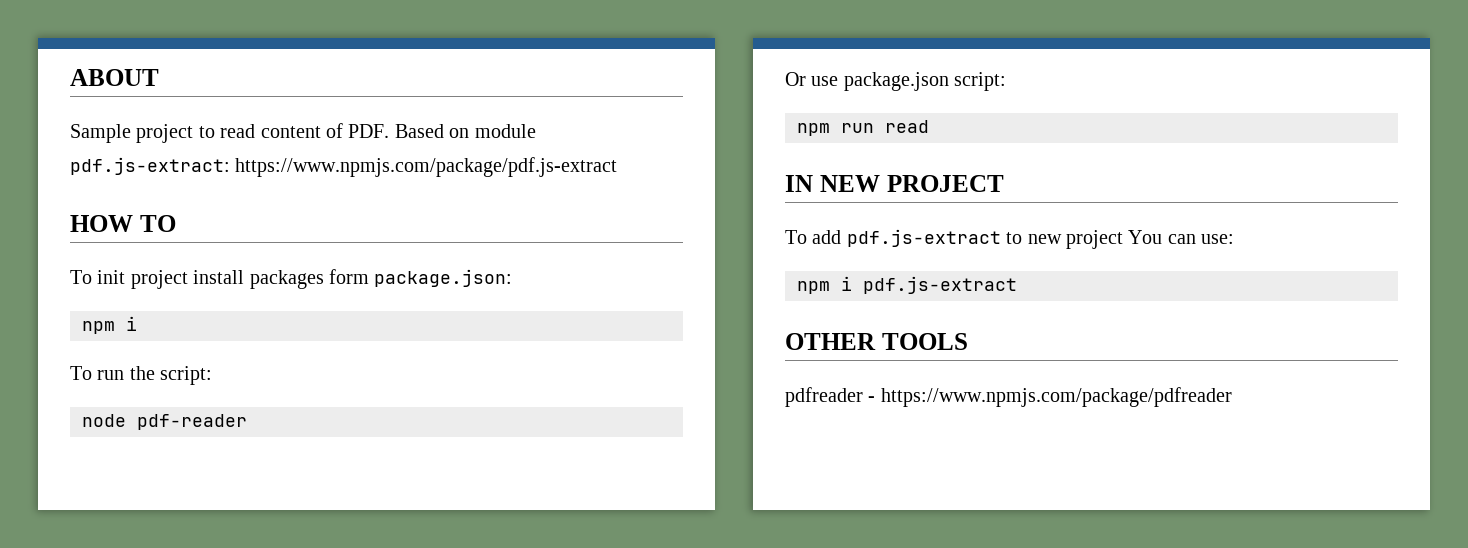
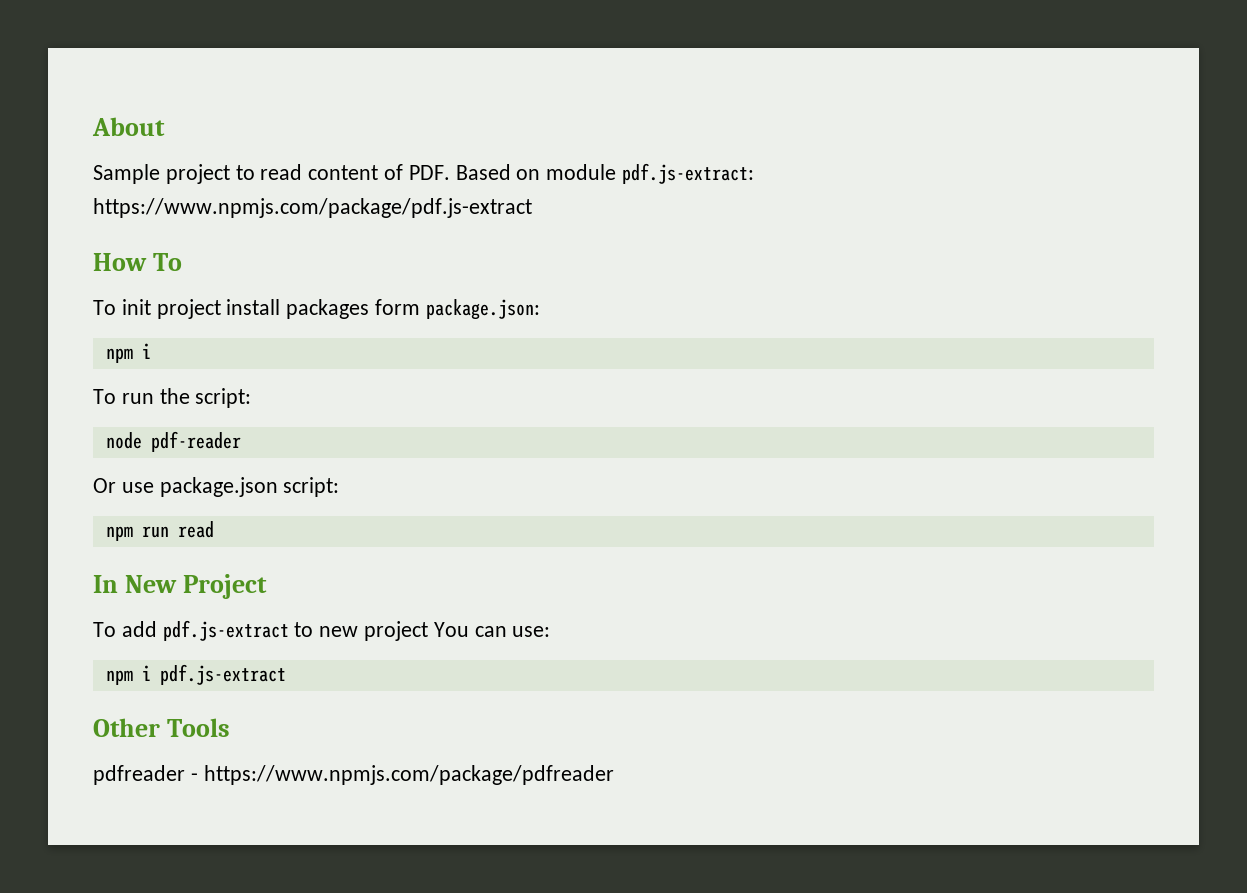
- ABOUT
+ About
- HOW TO
+ How To
- IN NEW PROJECT
+ In New Project
- OTHER TOOLS
+ Other Tools

